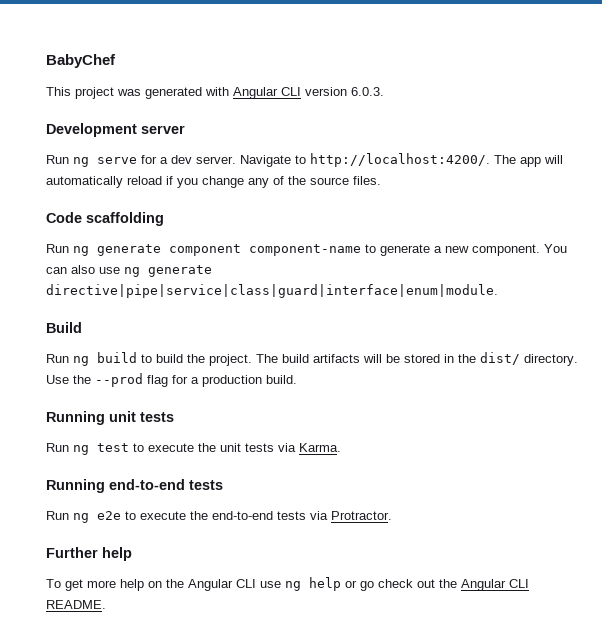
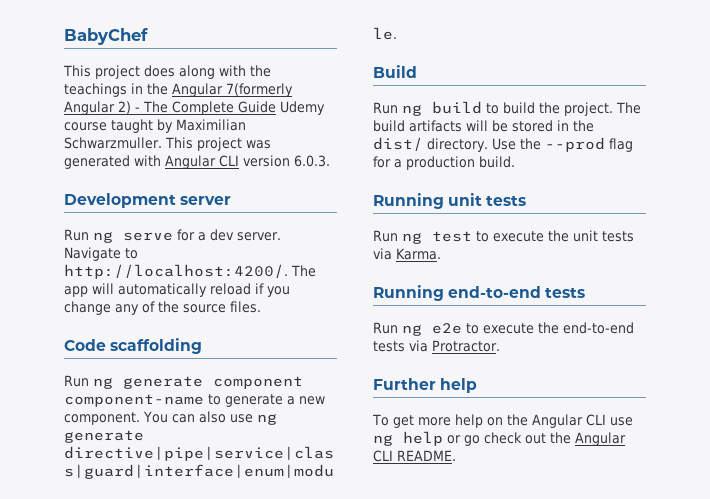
- This project was generated with Angular CLI version 6.0.3.
+ This project does along with the teachings in the Angular 7(formerly Angular 2) - The Complete Guide Udemy course taught by Maximilian Schwarzmuller. This project was generated with Angular CLI version 6.0.3.

